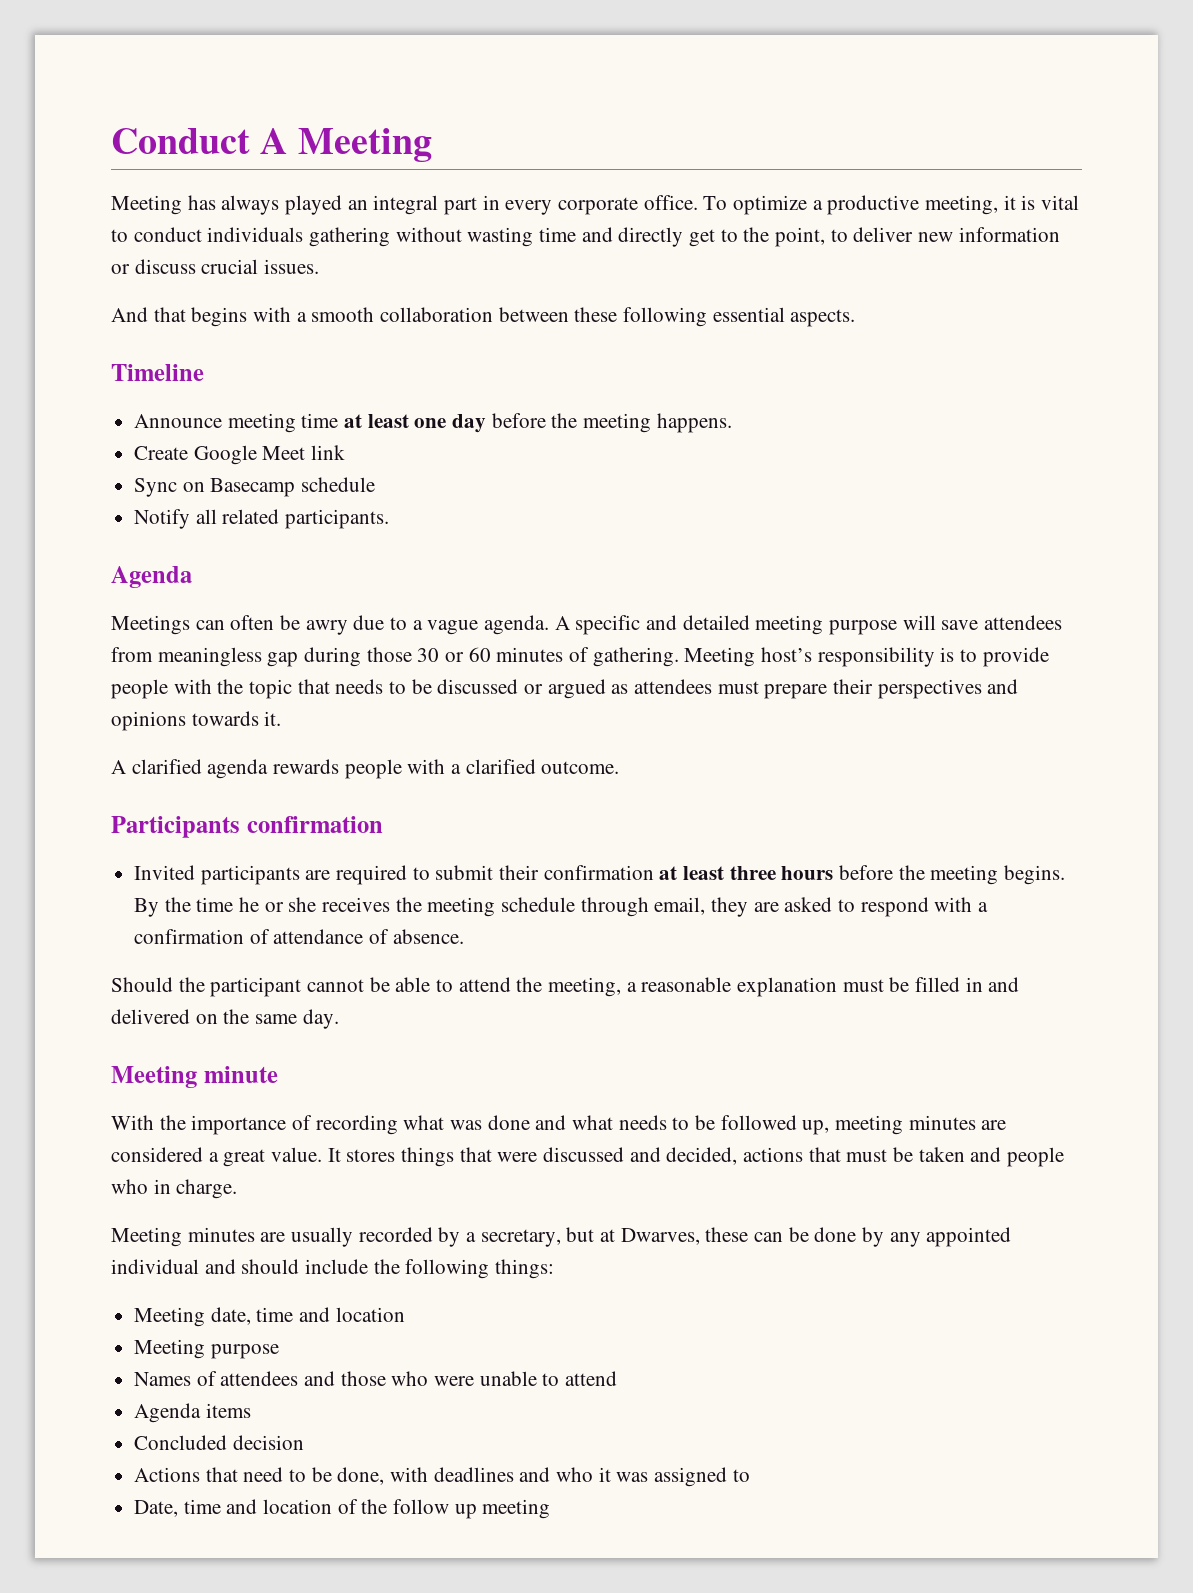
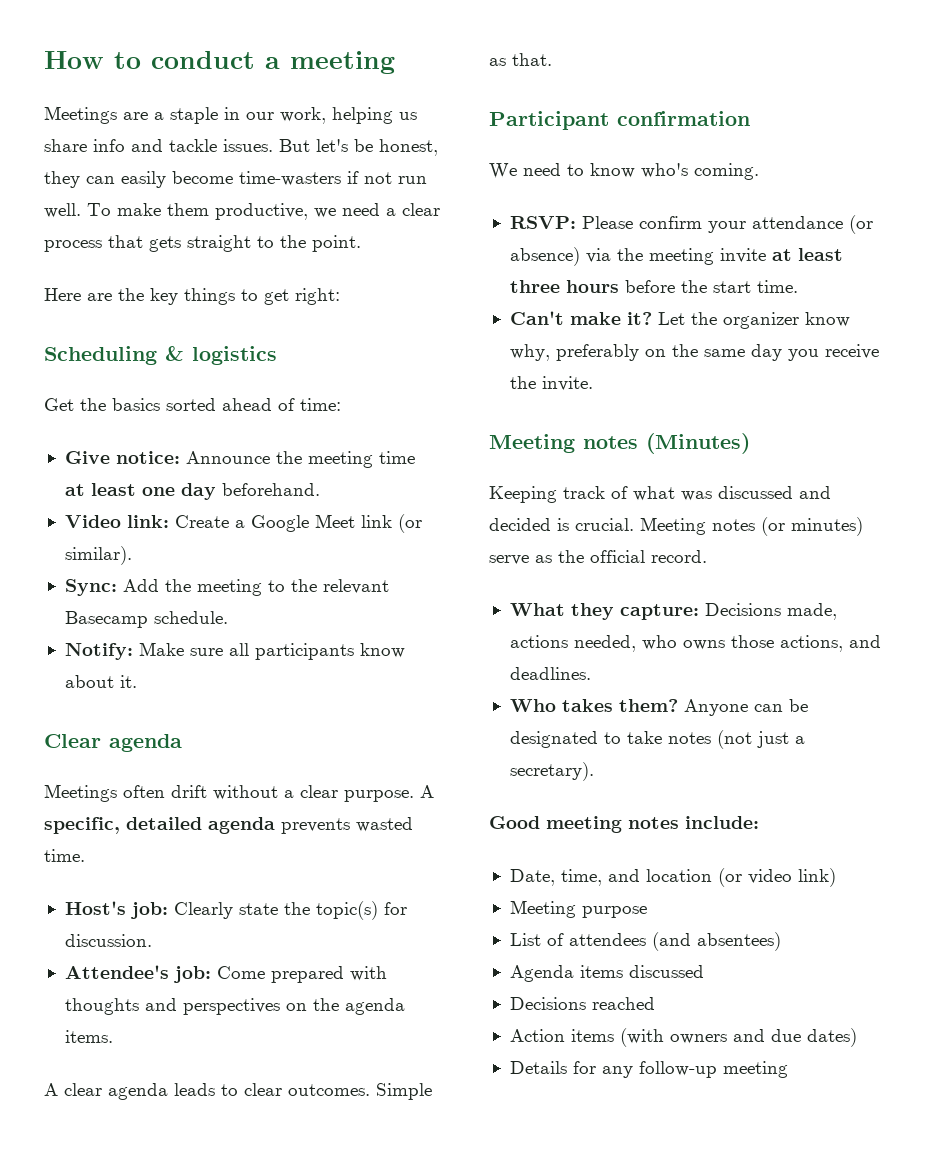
- Conduct A Meeting
- Meeting has always played an integral part in every corporate office. To optimize a productive meeting, it is vital to conduct individuals gathering without wasting time and directly get to the point, to deliver new information or discuss crucial issues.
- And that begins with a smooth collaboration between these following essential aspects.
- Timeline
- Announce meeting time at least one day before the meeting happens.
- Create Google Meet link
- Sync on Basecamp schedule
- Notify all related participants.
- Agenda
- Meetings can often be awry due to a vague agenda. A specific and detailed meeting purpose will save attendees from meaningless gap during those 30 or 60 minutes of gathering. Meeting host’s responsibility is to provide people with the topic that needs to be discussed or argued as attendees must prepare their perspectives and opinions towards it.
- A clarified agenda rewards people with a clarified outcome.
- Participants confirmation
- Invited participants are required to submit their confirmation at least three hours before the meeting begins. By the time he or she receives the meeting schedule through email, they are asked to respond with a confirmation of attendance of absence.
- Should the participant cannot be able to attend the meeting, a reasonable explanation must be filled in and delivered on the same day.
- Meeting minute
- With the importance of recording what was done and what needs to be followed up, meeting minutes are considered a great value. It stores things that were discussed and decided, actions that must be taken and people who in charge.
- Meeting minutes are usually recorded by a secretary, but at Dwarves, these can be done by any appointed individual and should include the following things:
- Meeting date, time and location
+ How to conduct a meeting
+ Meetings are a staple in our work, helping us share info and tackle issues. But let's be honest, they can easily become time-wasters if not run well. To make them productive, we need a clear process that gets straight to the point.
+ Here are the key things to get right:
+ Scheduling & logistics
+ Get the basics sorted ahead of time:
+ Give notice: Announce the meeting time at least one day beforehand.
+ Video link: Create a Google Meet link (or similar).
+ Sync: Add the meeting to the relevant Basecamp schedule.
+ Notify: Make sure all participants know about it.
+ Clear agenda
+ Meetings often drift without a clear purpose. A specific, detailed agenda prevents wasted time.
+ Host's job: Clearly state the topic(s) for discussion.
+ Attendee's job: Come prepared with thoughts and perspectives on the agenda items.
+ A clear agenda leads to clear outcomes. Simple as that.
+ Participant confirmation
+ We need to know who's coming.
+ RSVP: Please confirm your attendance (or absence) via the meeting invite at least three hours before the start time.
+ Can't make it? Let the organizer know why, preferably on the same day you receive the invite.
+ Meeting notes (Minutes)
+ Keeping track of what was discussed and decided is crucial. Meeting notes (or minutes) serve as the official record.
+ What they capture: Decisions made, actions needed, who owns those actions, and deadlines.
+ Who takes them? Anyone can be designated to take notes (not just a secretary).
+ Good meeting notes include:
+ Date, time, and location (or video link)
- Names of attendees and those who were unable to attend
- Agenda items
- Concluded decision
- Actions that need to be done, with deadlines and who it was assigned to
- Date, time and location of the follow up meeting
+ List of attendees (and absentees)
+ Agenda items discussed
+ Decisions reached
+ Action items (with owners and due dates)
+ Details for any follow-up meeting

